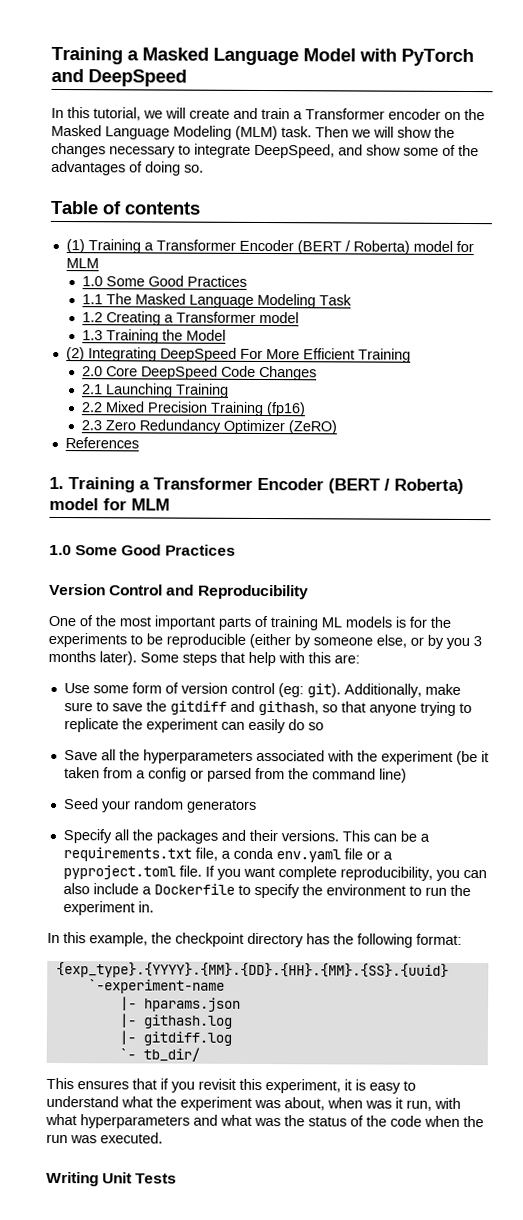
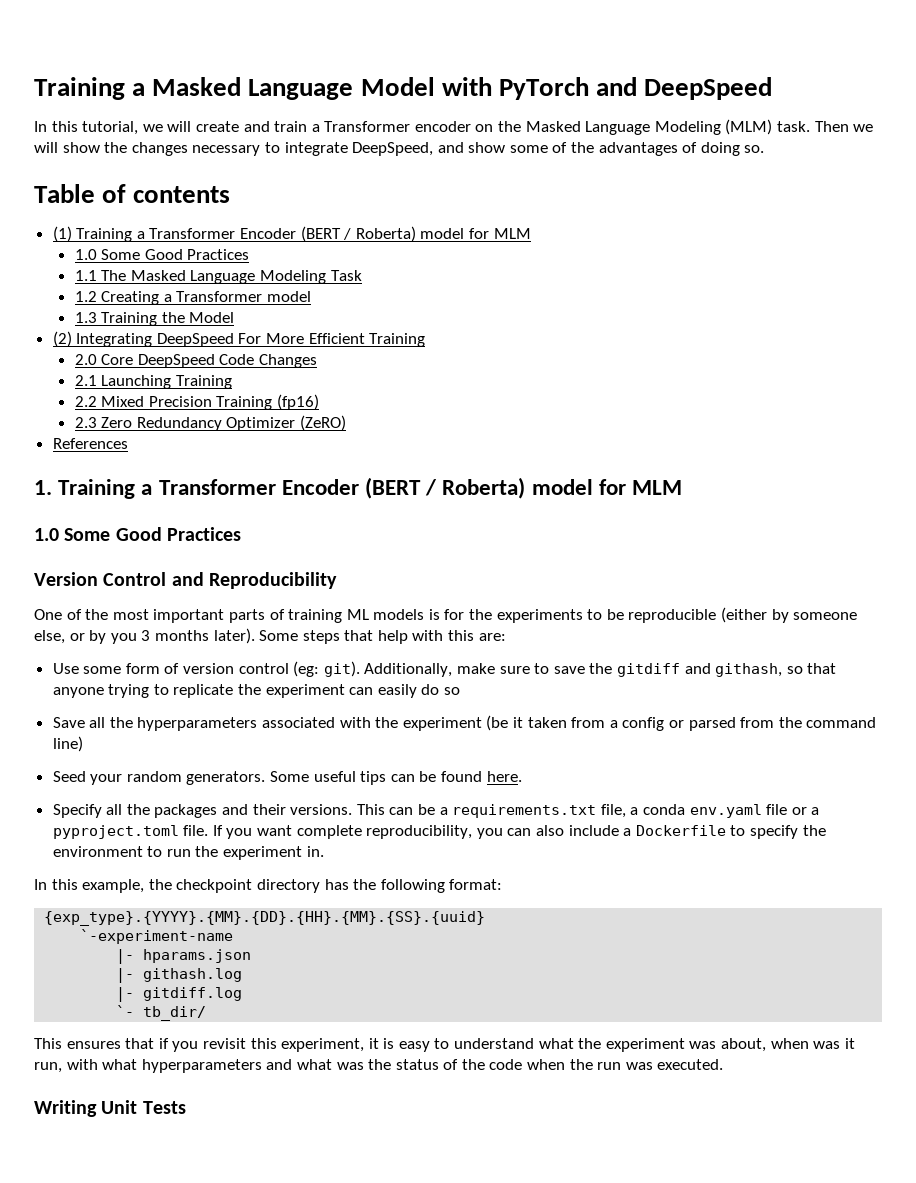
- Seed your random generators
+ Seed your random generators. Some useful tips can be found here.

